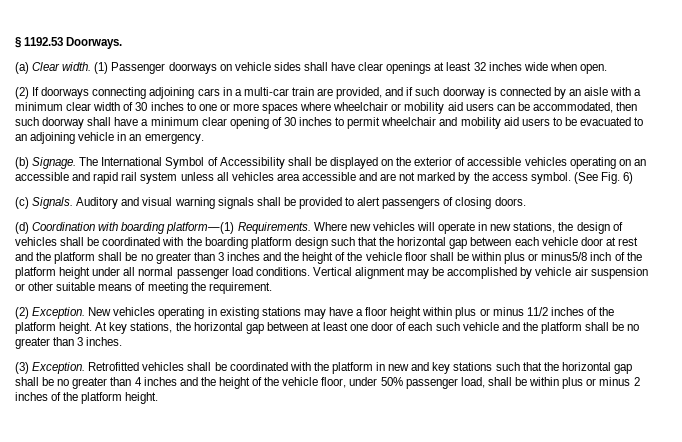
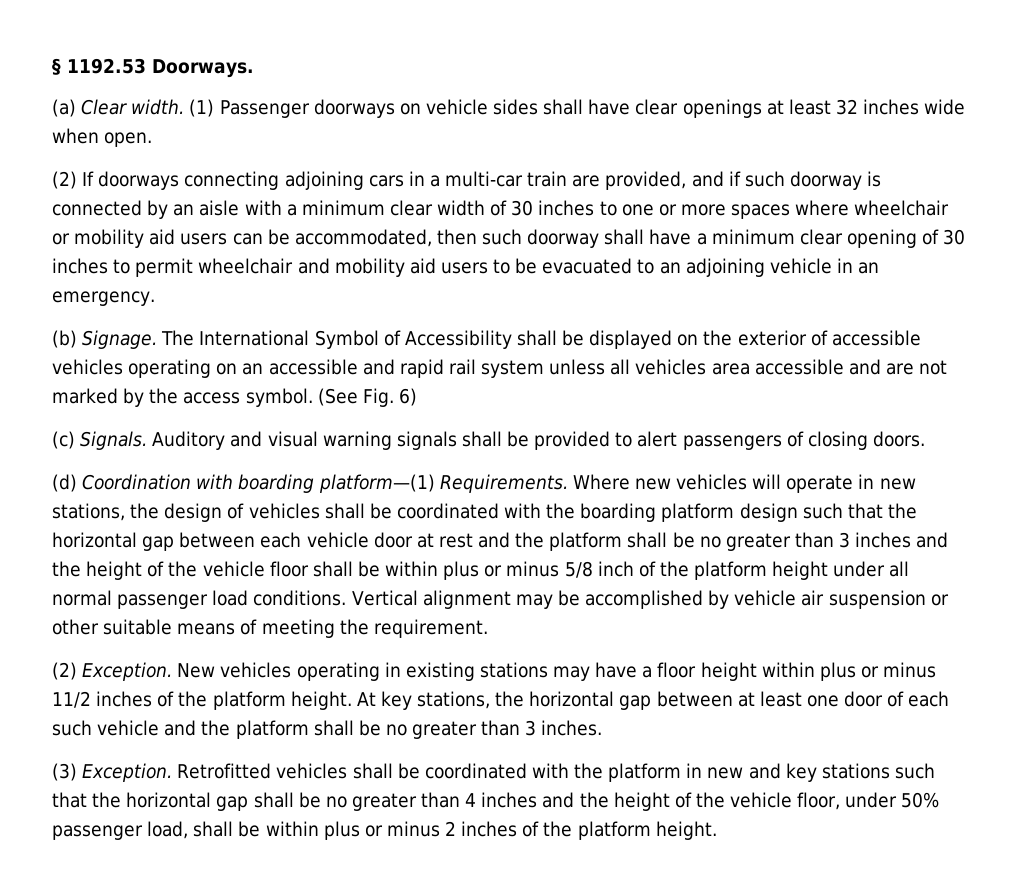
- Where new vehicles will operate in new stations, the design of vehicles shall be coordinated with the boarding platform design such that the horizontal gap between each vehicle door at rest and the platform shall be no greater than 3 inches and the height of the vehicle floor shall be within plus or minus5/8 inch of the platform height under all normal passenger load conditions.
+ Where new vehicles will operate in new stations, the design of vehicles shall be coordinated with the boarding platform design such that the horizontal gap between each vehicle door at rest and the platform shall be no greater than 3 inches and the height of the vehicle floor shall be within plus or minus 5/8 inch of the platform height under all normal passenger load conditions.

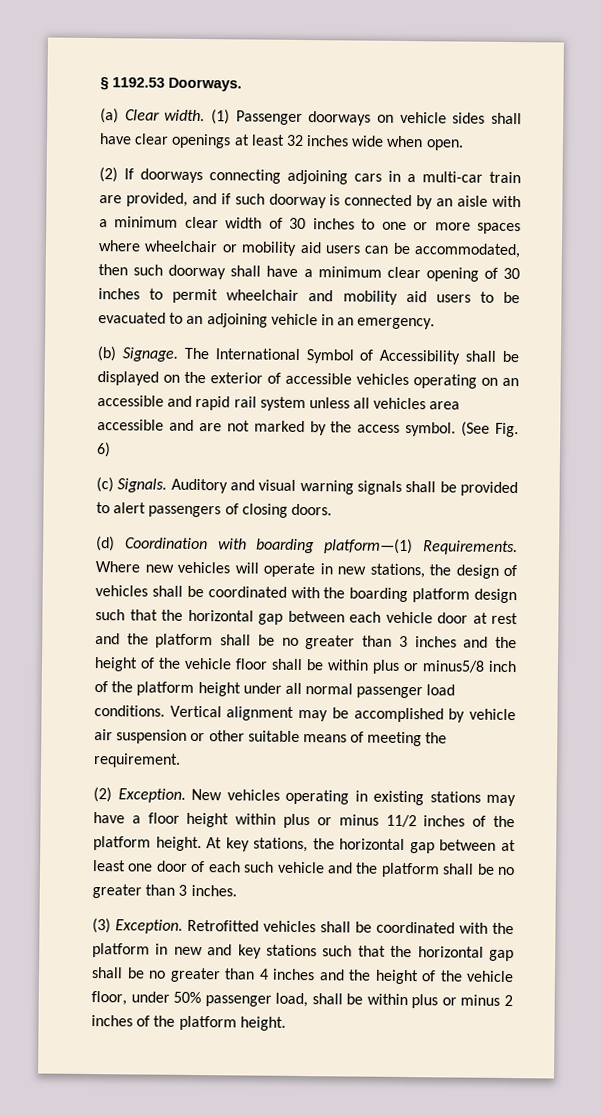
- Where new vehicles will operate in new stations, the design of vehicles shall be coordinated with the boarding platform design such that the horizontal gap between each vehicle door at rest and the platform shall be no greater than 3 inches and the height of the vehicle floor shall be within plus or minus 5/8 inch of the platform height under all normal passenger load conditions.
+ Where new vehicles will operate in new stations, the design of vehicles shall be coordinated with the boarding platform design such that the horizontal gap between each vehicle door at rest and the platform shall be no greater than 3 inches and the height of the vehicle floor shall be within plus or minus5/8 inch of the platform height under all normal passenger load conditions.

